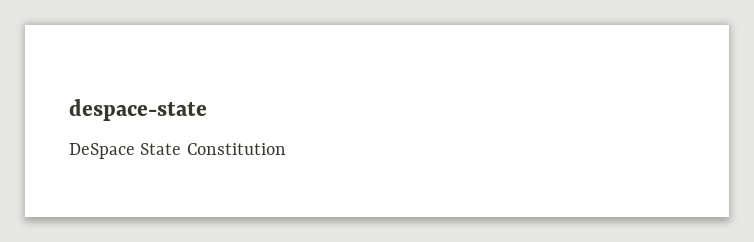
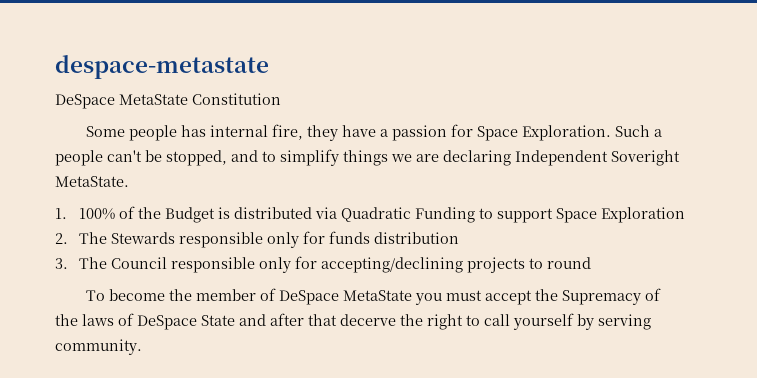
- despace-state
- DeSpace State Constitution
+ despace-metastate
+ DeSpace MetaState Constitution
+ Some people has internal fire, they have a passion for Space Exploration. Such a people can't be stopped, and to simplify things we are declaring Independent Soveright MetaState.
+ 1. 100% of the Budget is distributed via Quadratic Funding to support Space Exploration
+ 2. The Stewards responsible only for funds distribution
+ 3. The Council responsible only for accepting/declining projects to round
+ To become the member of DeSpace MetaState you must accept the Supremacy of the laws of DeSpace State and after that decerve the right to call yourself by serving community.

